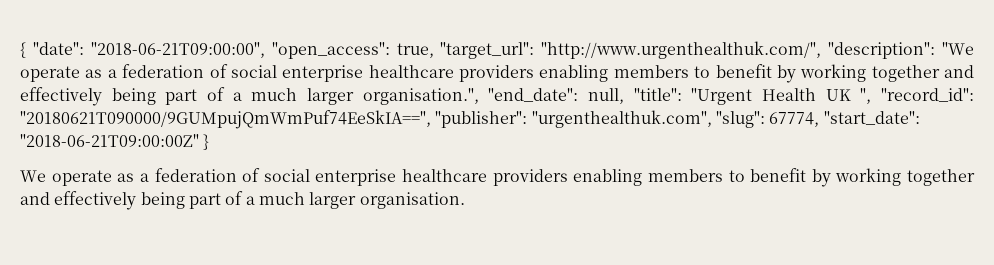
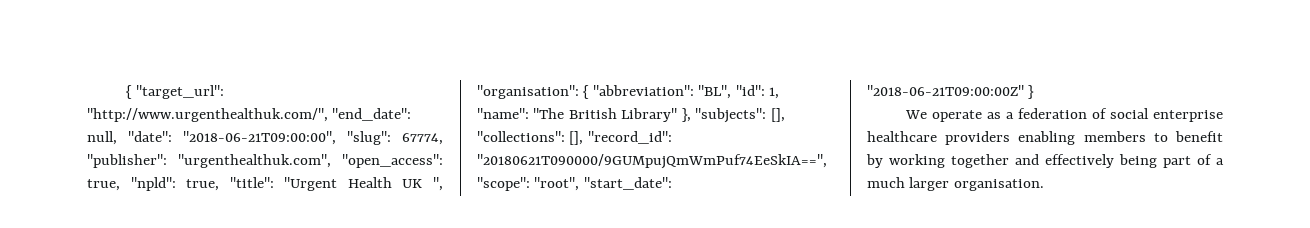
- { "date": "2018-06-21T09:00:00", "open_access": true, "target_url": "http://www.urgenthealthuk.com/", "description": "We operate as a federation of social enterprise healthcare providers enabling members to benefit by working together and effectively being part of a much larger organisation.", "end_date": null, "title": "Urgent Health UK ", "record_id": "20180621T090000/9GUMpujQmWmPuf74EeSkIA==", "publisher": "urgenthealthuk.com", "slug": 67774, "start_date": "2018-06-21T09:00:00Z" }
+ { "target_url": "http://www.urgenthealthuk.com/", "end_date": null, "date": "2018-06-21T09:00:00", "slug": 67774, "publisher": "urgenthealthuk.com", "open_access": true, "npld": true, "title": "Urgent Health UK ", "organisation": { "abbreviation": "BL", "id": 1, "name": "The British Library" }, "subjects": [], "collections": [], "record_id": "20180621T090000/9GUMpujQmWmPuf74EeSkIA==", "scope": "root", "start_date": "2018-06-21T09:00:00Z" }

